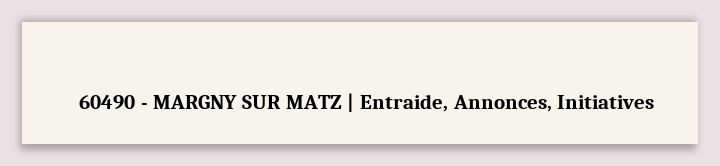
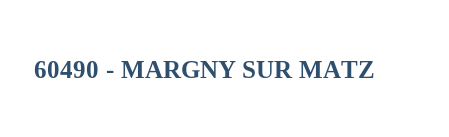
- 60490 - MARGNY SUR MATZ | Entraide, Annonces, Initiatives
+ 60490 - MARGNY SUR MATZ

